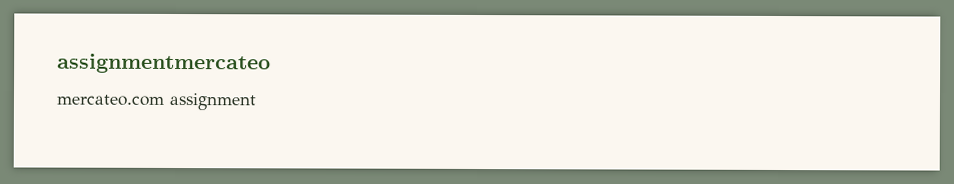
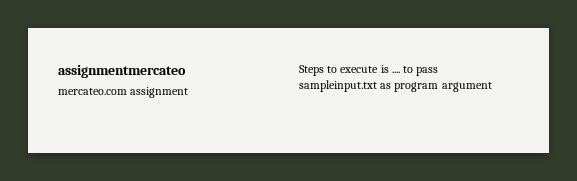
+ Steps to execute is .... to pass sampleinput.txt as program argument

